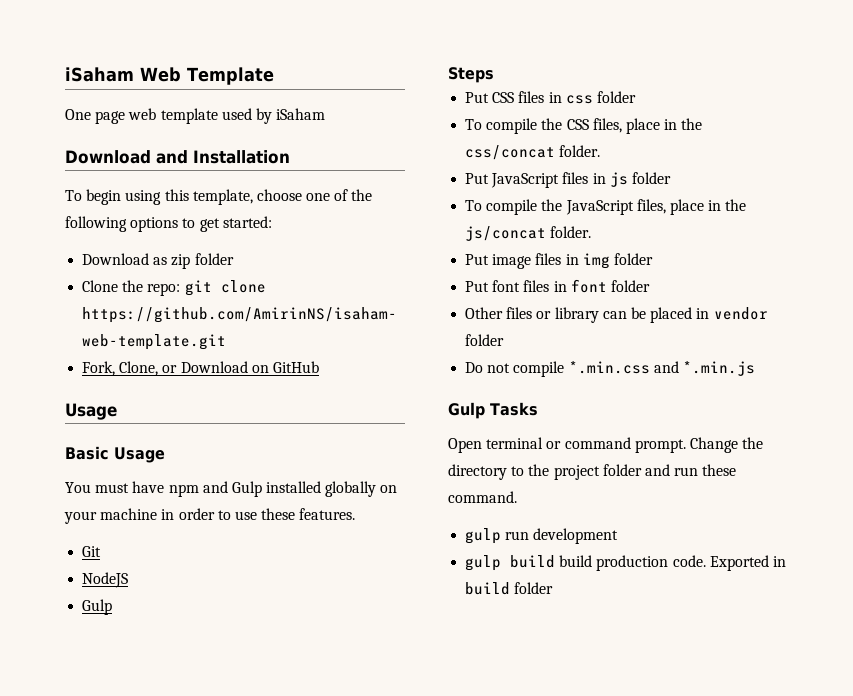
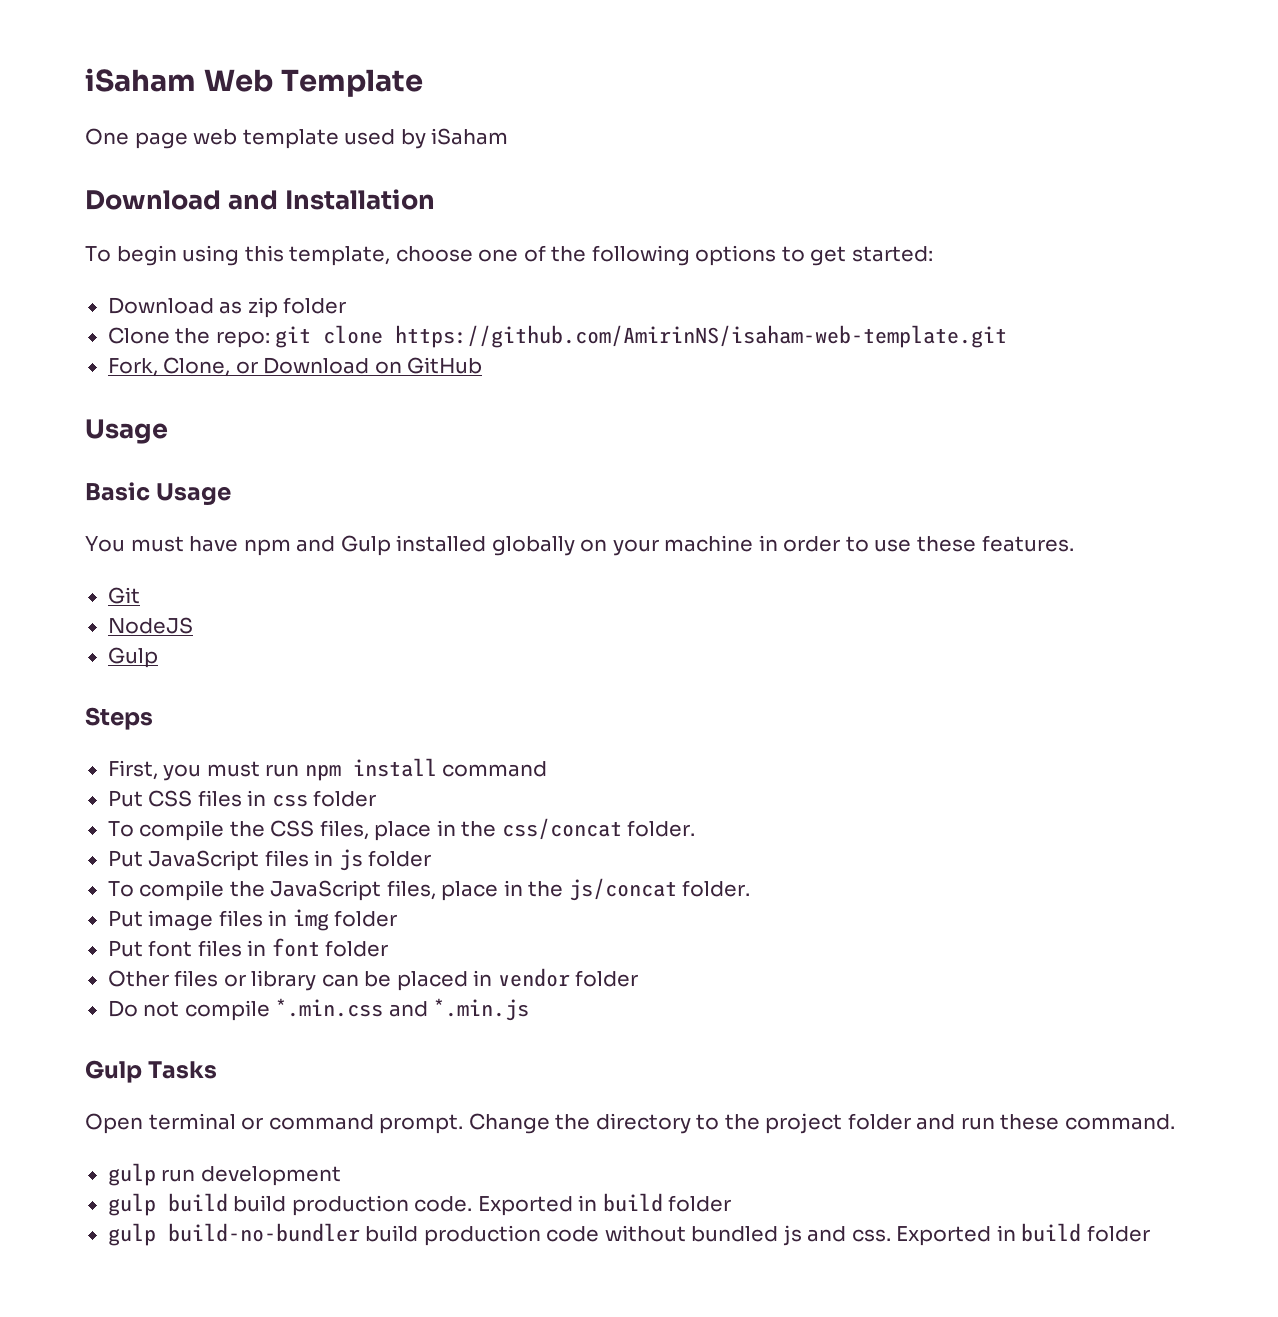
+ First, you must run npm install command
+ gulp build-no-bundler build production code without bundled js and css. Exported in build folder

